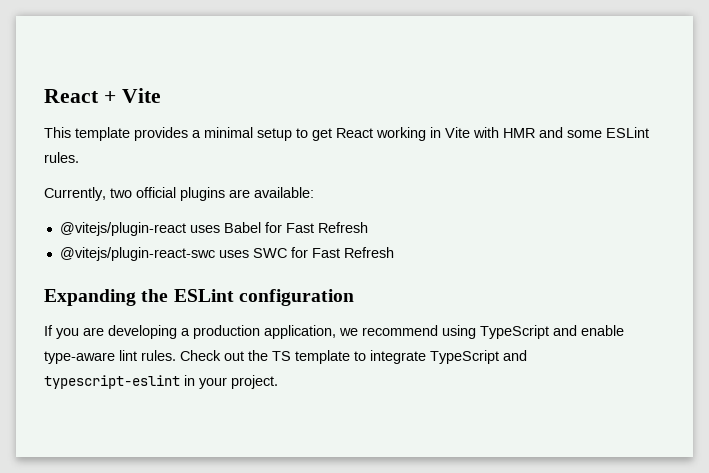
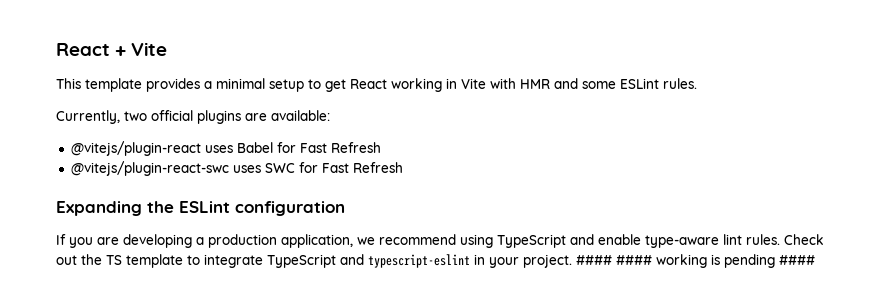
+ #### #### working is pending ####

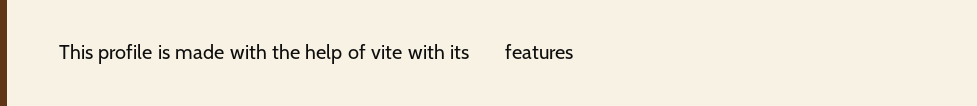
- React + Vite
- This template provides a minimal setup to get React working in Vite with HMR and some ESLint rules.
- Currently, two official plugins are available:
- @vitejs/plugin-react uses Babel for Fast Refresh
- @vitejs/plugin-react-swc uses SWC for Fast Refresh
- Expanding the ESLint configuration
- If you are developing a production application, we recommend using TypeScript and enable type-aware lint rules. Check out the TS template to integrate TypeScript and typescript-eslint in your project. #### #### working is pending ####
+ This profile is made with the help of vite with its features

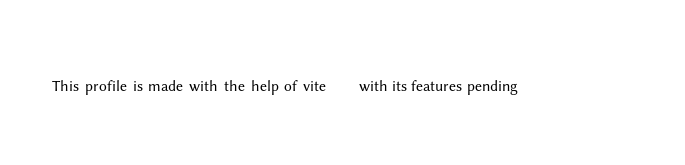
- This profile is made with the help of vite with its features
+ This profile is made with the help of vite with its features pending

